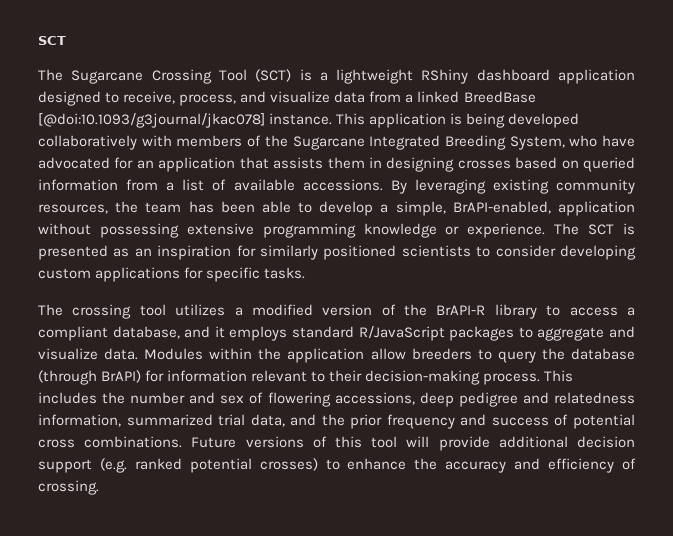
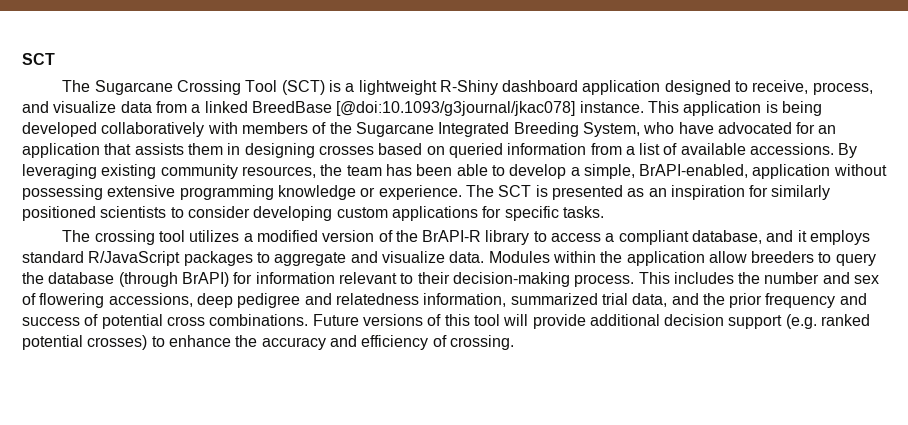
- The Sugarcane Crossing Tool (SCT) is a lightweight RShiny dashboard application designed to receive, process, and visualize data from a linked BreedBase [@doi:10.1093/g3journal/jkac078] instance.
+ The Sugarcane Crossing Tool (SCT) is a lightweight R-Shiny dashboard application designed to receive, process, and visualize data from a linked BreedBase [@doi:10.1093/g3journal/jkac078] instance.

